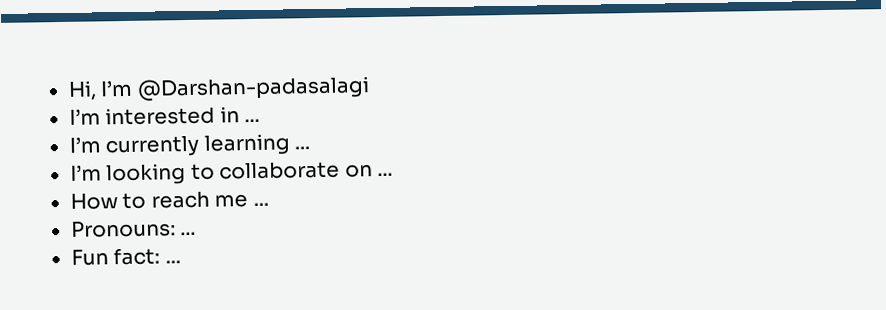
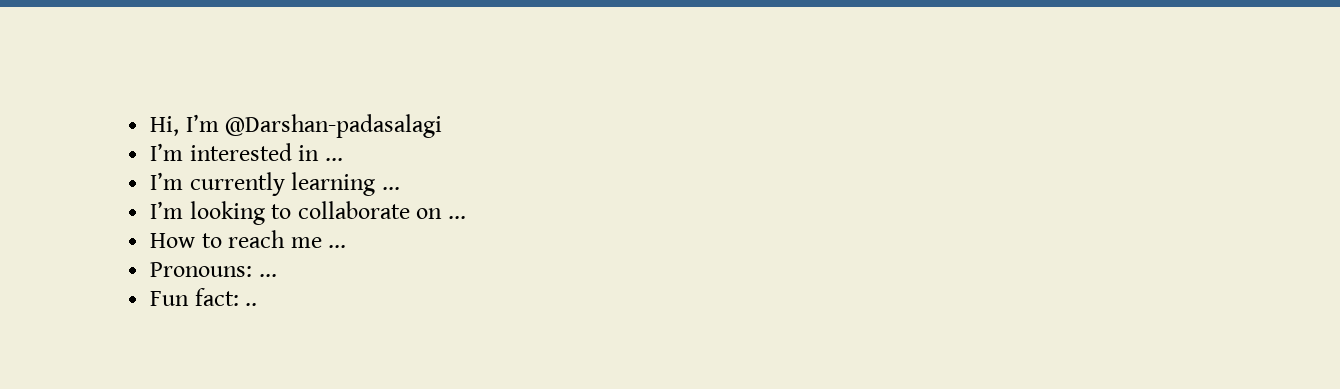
- Fun fact: ...
+ Fun fact: ..

